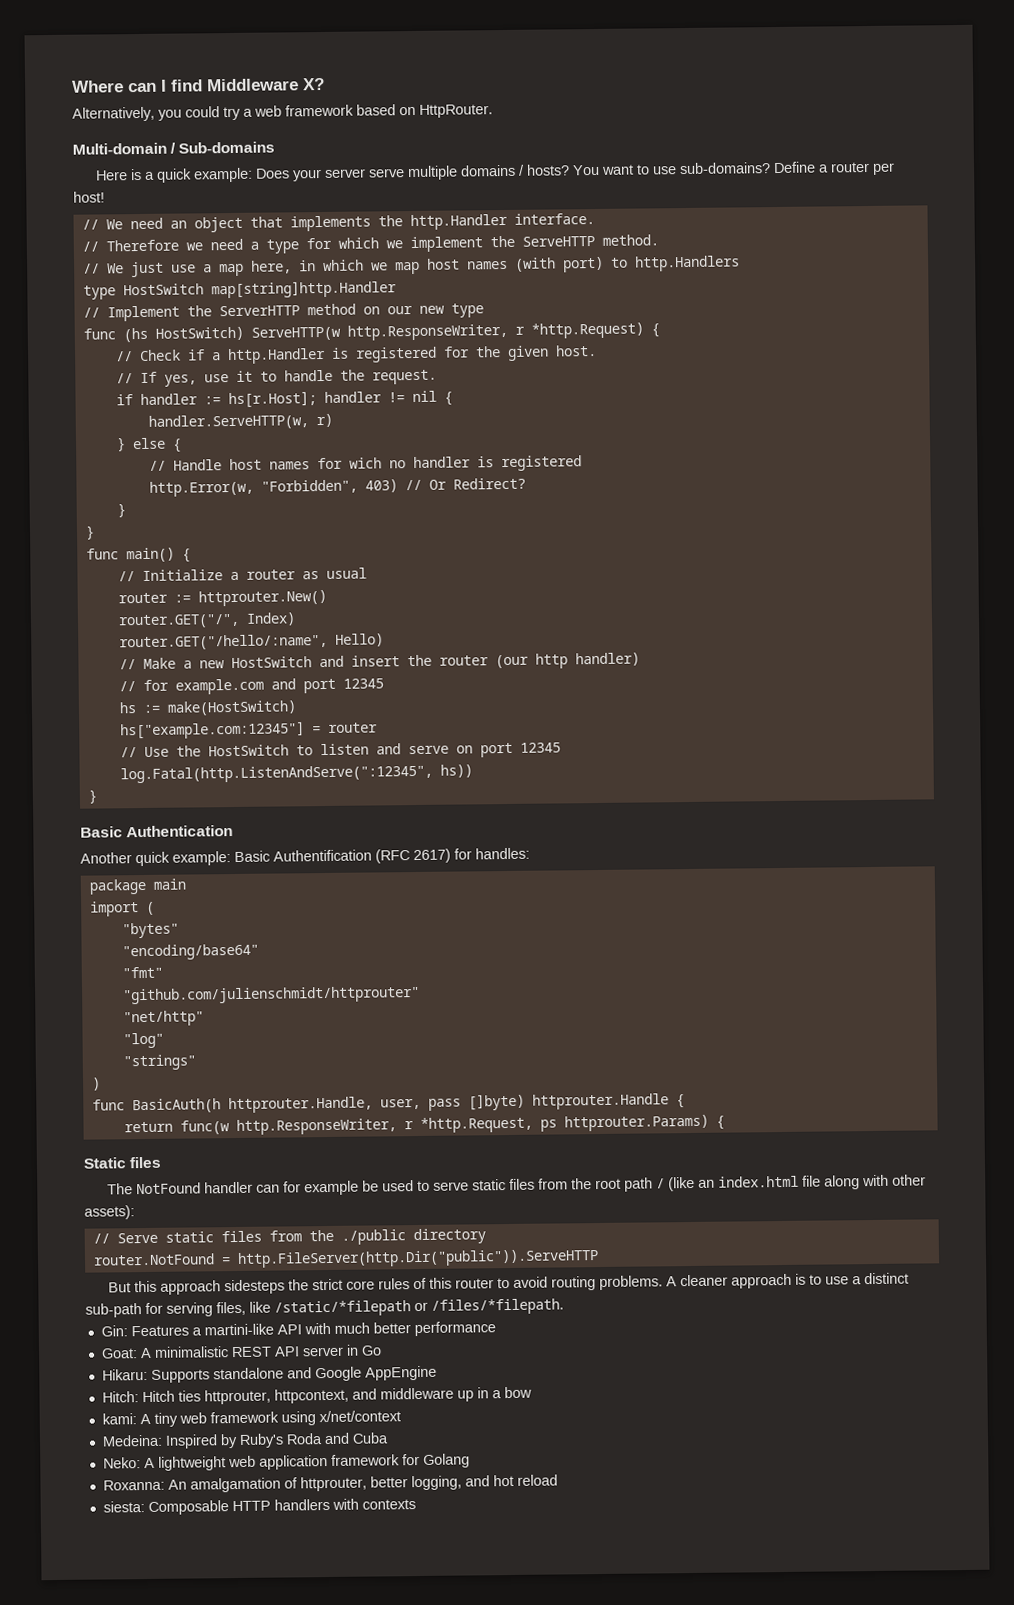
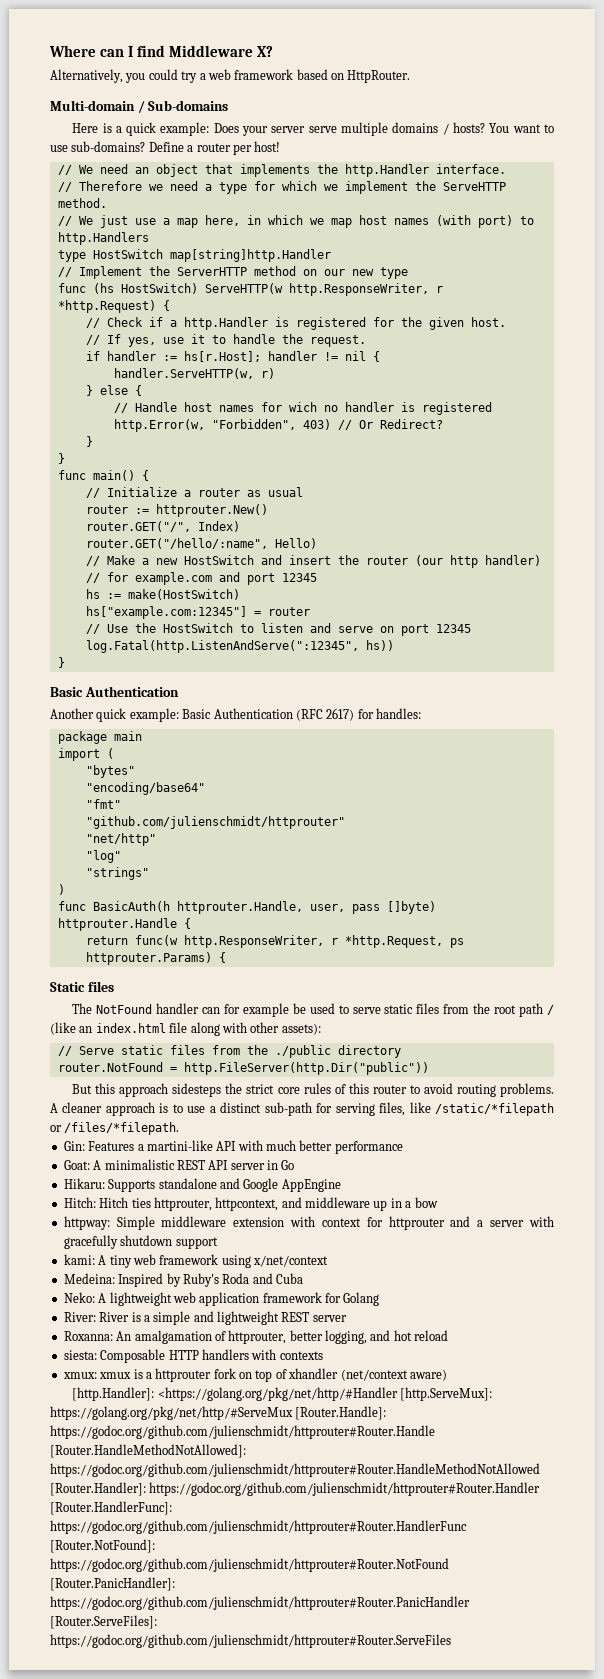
- Another quick example: Basic Authentification (RFC 2617) for handles:
+ Another quick example: Basic Authentication (RFC 2617) for handles:
- router.NotFound = http.FileServer(http.Dir("public")).ServeHTTP
+ router.NotFound = http.FileServer(http.Dir("public"))
+ httpway: Simple middleware extension with context for httprouter and a server with gracefully shutdown support
+ River: River is a simple and lightweight REST server
+ xmux: xmux is a httprouter fork on top of xhandler (net/context aware)
+ [http.Handler]: <https://golang.org/pkg/net/http/#Handler [http.ServeMux]: https://golang.org/pkg/net/http/#ServeMux [Router.Handle]: https://godoc.org/github.com/julienschmidt/httprouter#Router.Handle [Router.HandleMethodNotAllowed]: https://godoc.org/github.com/julienschmidt/httprouter#Router.HandleMethodNotAllowed [Router.Handler]: https://godoc.org/github.com/julienschmidt/httprouter#Router.Handler [Router.HandlerFunc]: https://godoc.org/github.com/julienschmidt/httprouter#Router.HandlerFunc [Router.NotFound]: https://godoc.org/github.com/julienschmidt/httprouter#Router.NotFound [Router.PanicHandler]: https://godoc.org/github.com/julienschmidt/httprouter#Router.PanicHandler [Router.ServeFiles]: https://godoc.org/github.com/julienschmidt/httprouter#Router.ServeFiles

